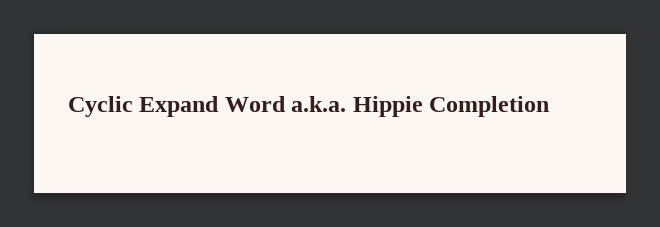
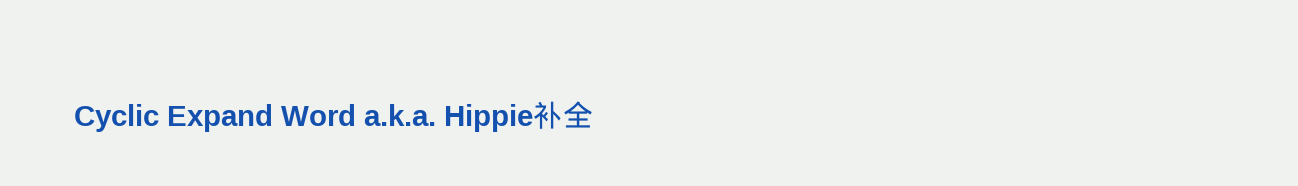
- Cyclic Expand Word a.k.a. Hippie Completion
+ Cyclic Expand Word a.k.a. Hippie补全

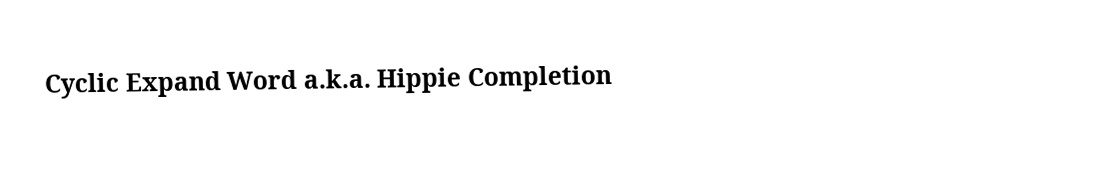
- Cyclic Expand Word a.k.a. Hippie补全
+ Cyclic Expand Word a.k.a. Hippie Completion

